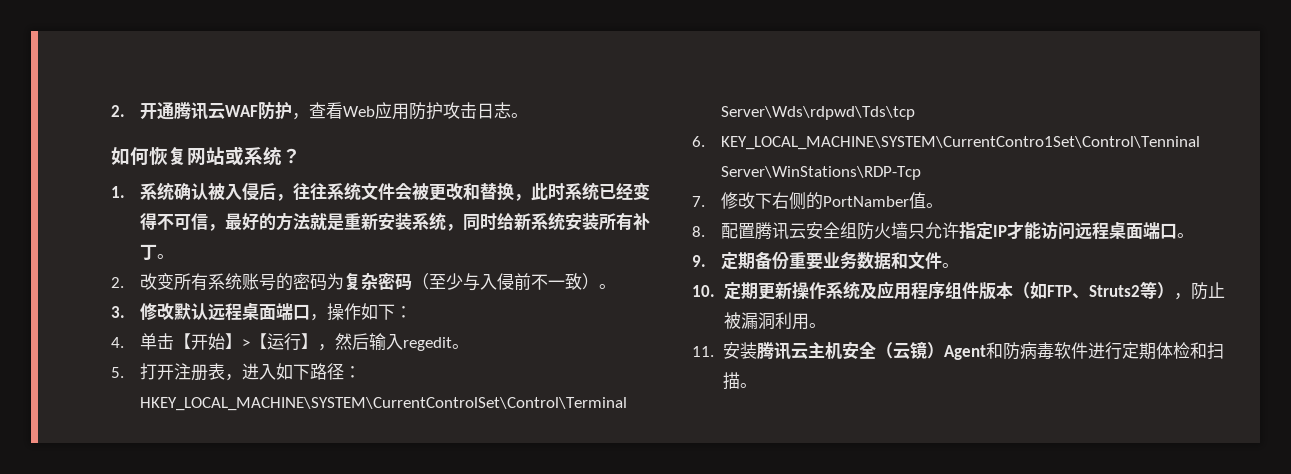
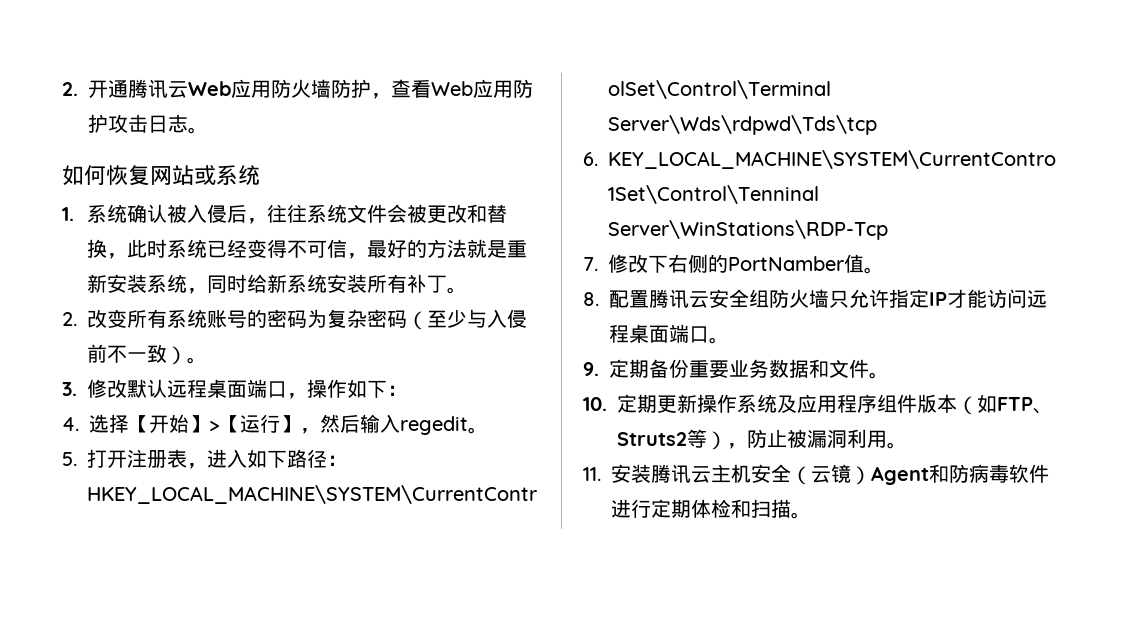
- 2.开通腾讯云WAF防护，查看Web应用防护攻击日志。
+ 2.开通腾讯云Web应用防火墙防护，查看Web应用防护攻击日志。
- 如何恢复网站或系统？
+ 如何恢复网站或系统
- 4.单击【开始】>【运行】，然后输入regedit。
+ 4.选择【开始】>【运行】，然后输入regedit。

